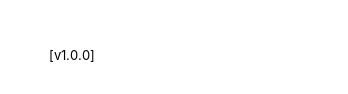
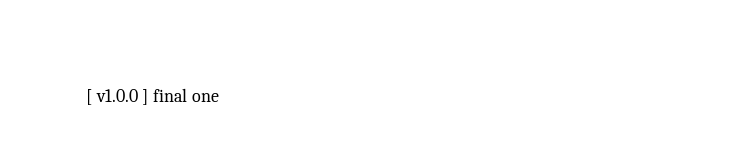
- [v1.0.0]
+ [ v1.0.0 ] final one

